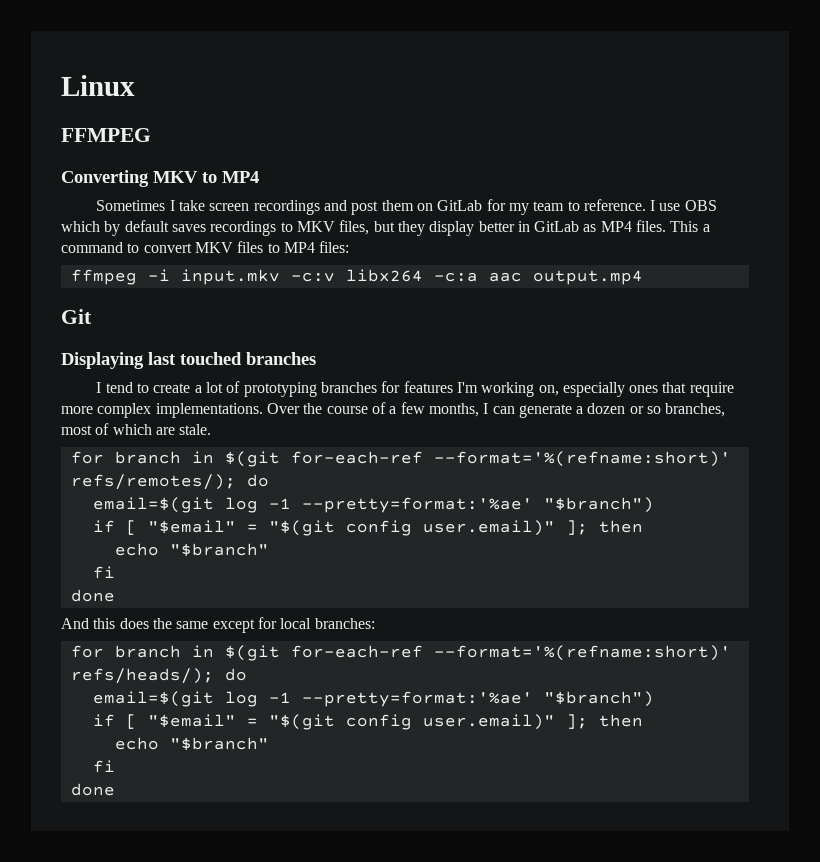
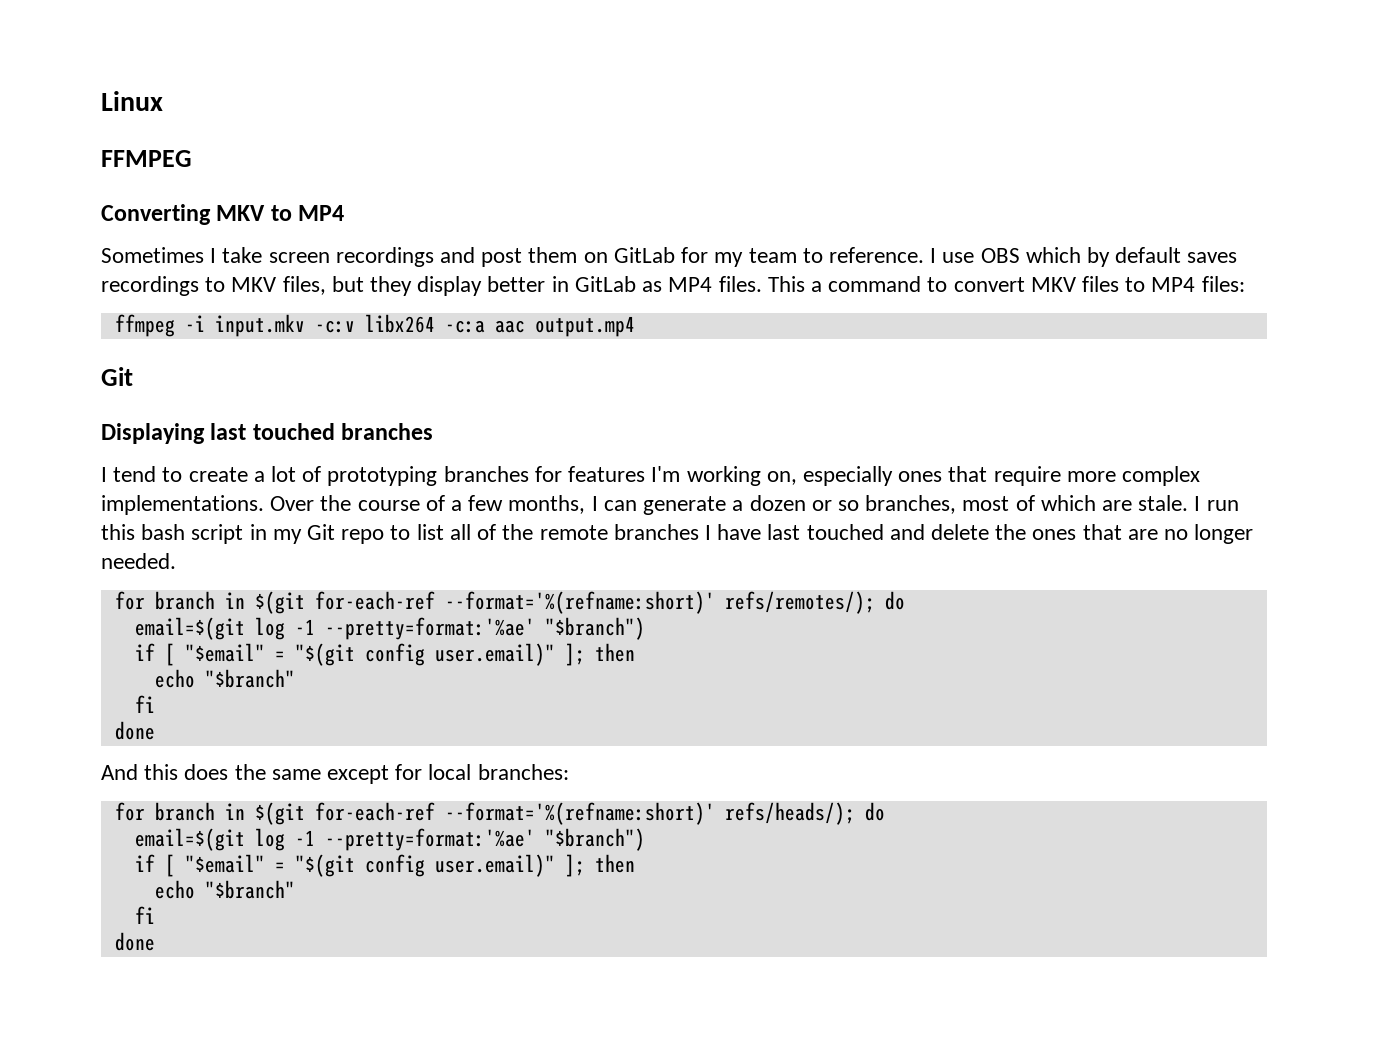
+ I run this bash script in my Git repo to list all of the remote branches I have last touched and delete the ones that are no longer needed.

